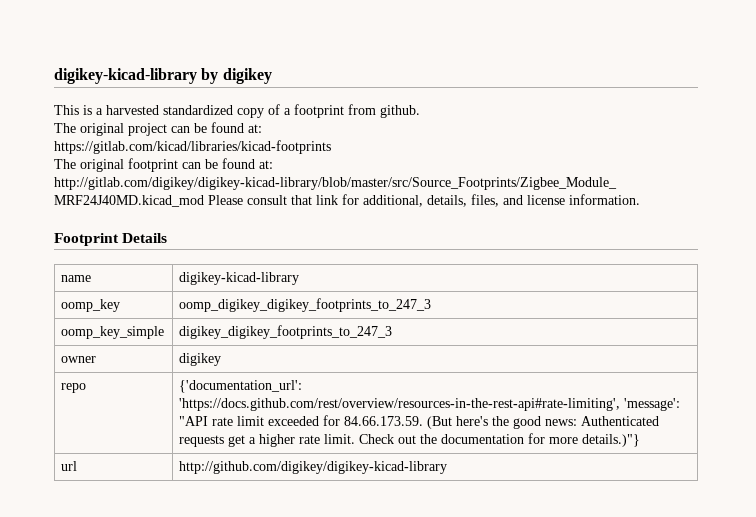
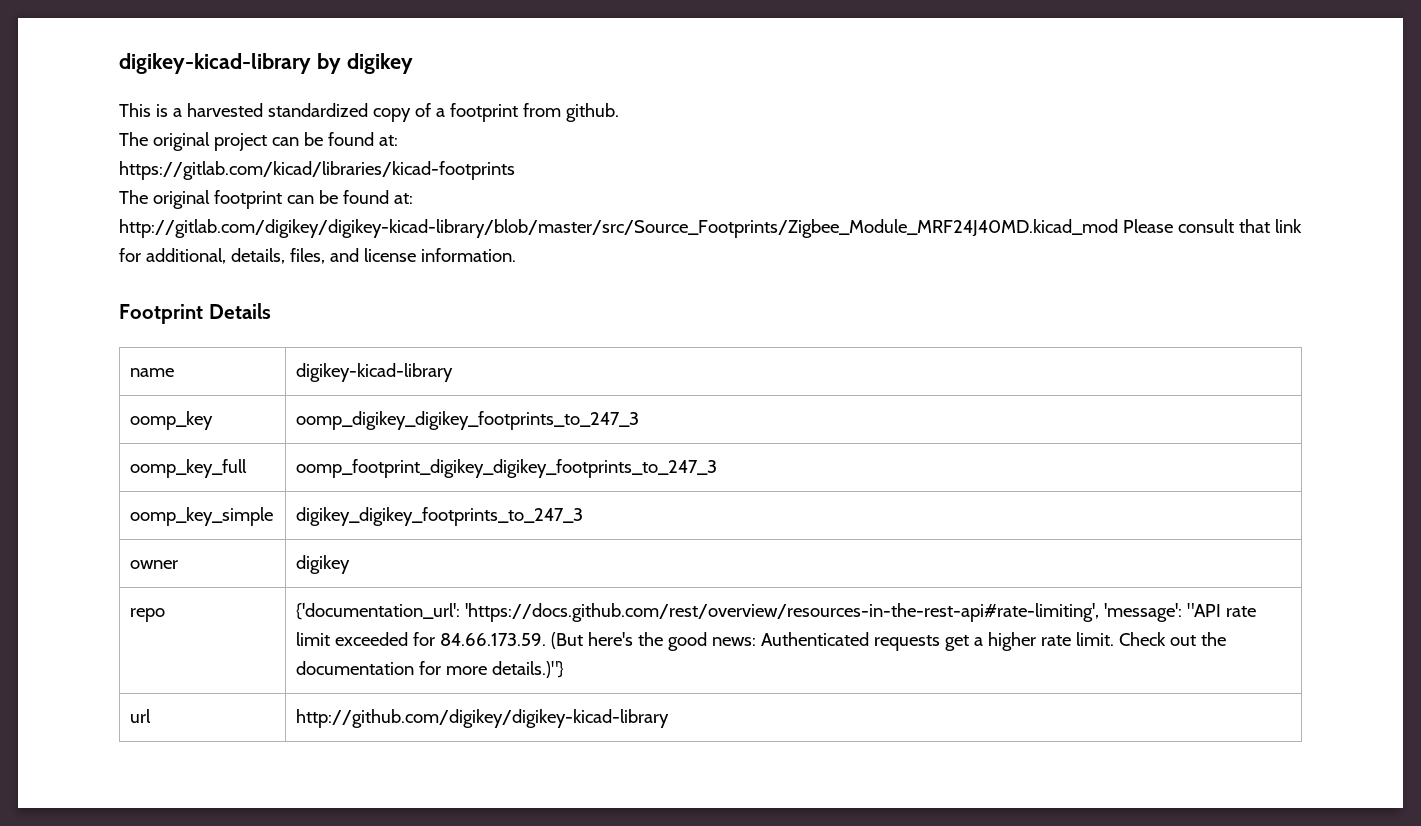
+ oomp_key_full | oomp_footprint_digikey_digikey_footprints_to_247_3

